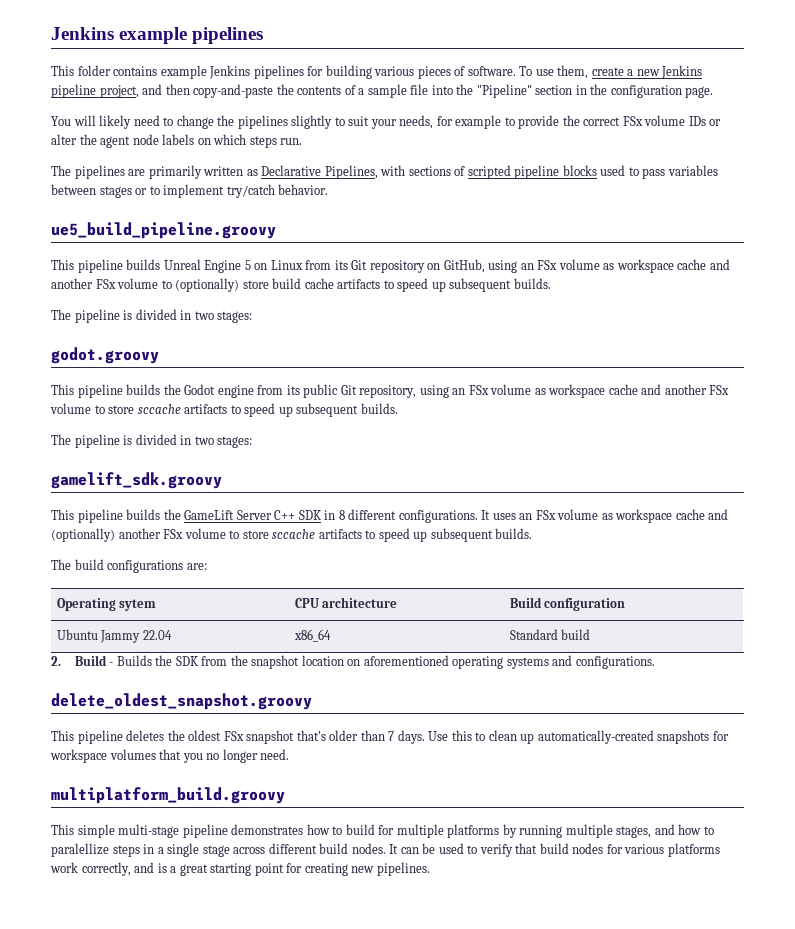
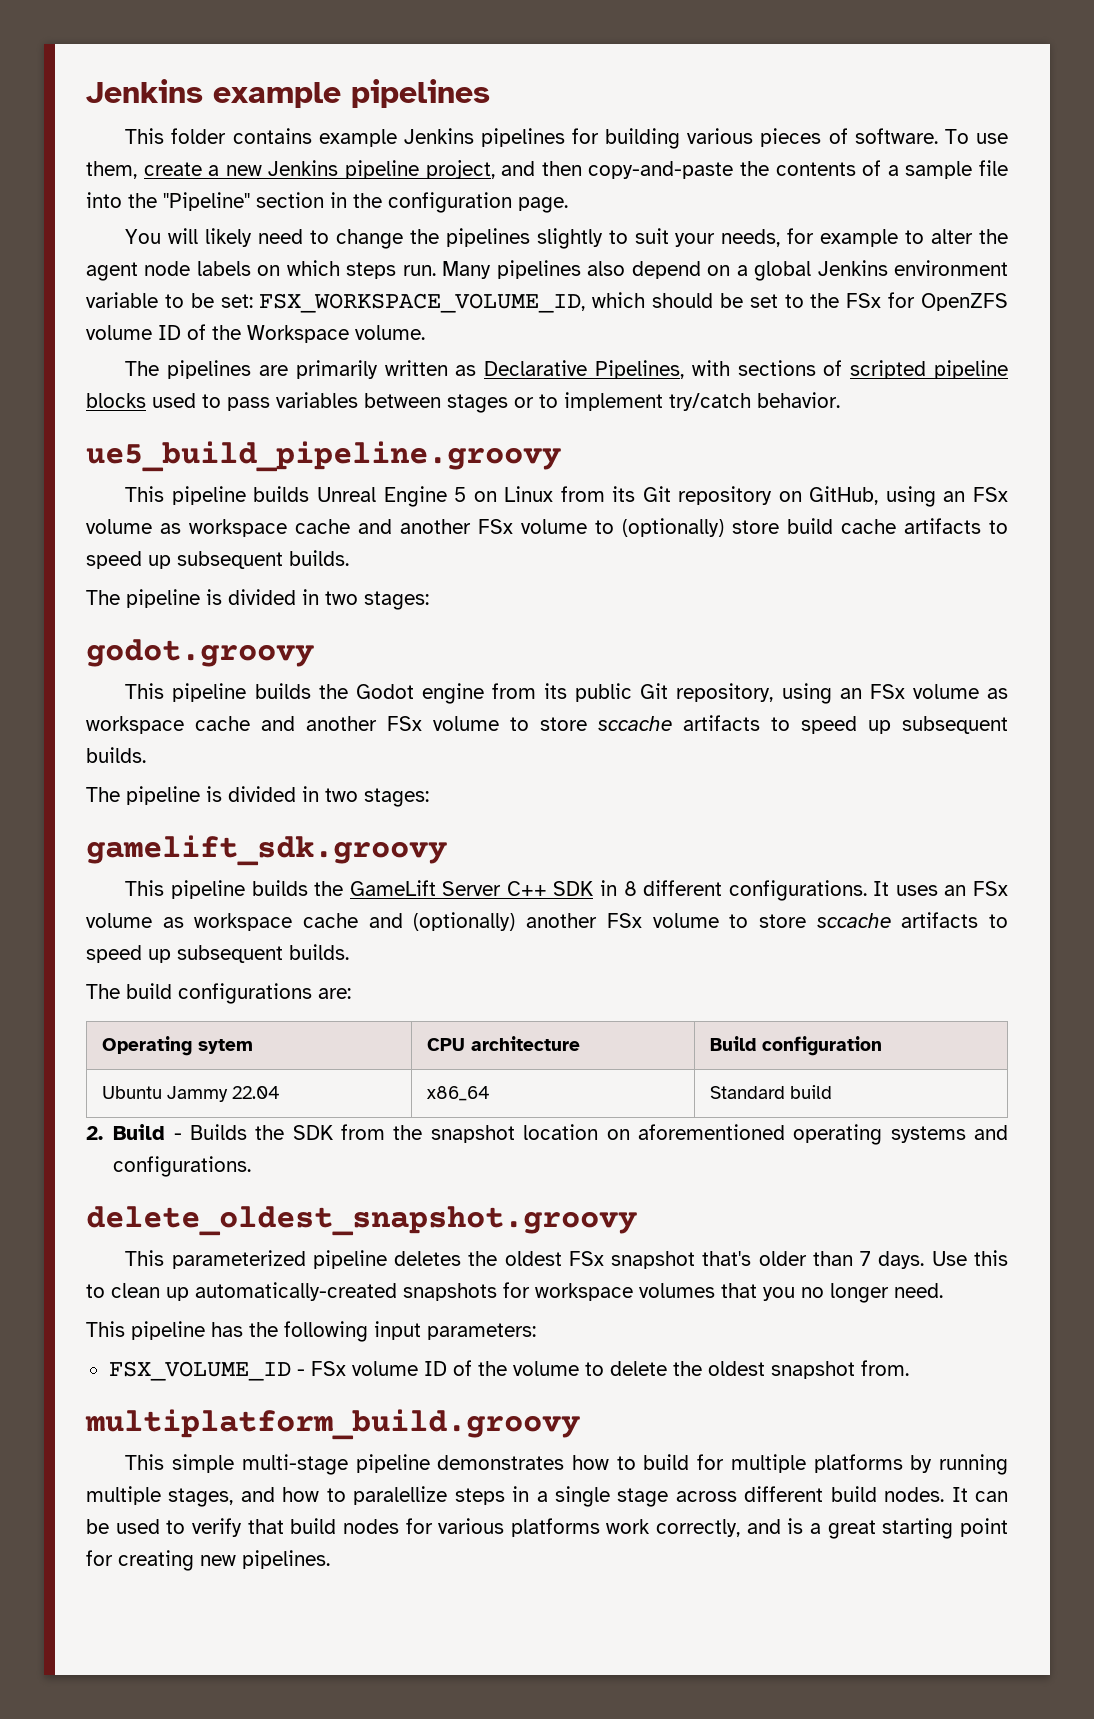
- You will likely need to change the pipelines slightly to suit your needs, for example to provide the correct FSx volume IDs or alter the agent node labels on which steps run.
+ You will likely need to change the pipelines slightly to suit your needs, for example to alter the agent node labels on which steps run. Many pipelines also depend on a global Jenkins environment variable to be set: FSX_WORKSPACE_VOLUME_ID, which should be set to the FSx for OpenZFS volume ID of the Workspace volume.
- This pipeline deletes the oldest FSx snapshot that's older than 7 days.
+ This parameterized pipeline deletes the oldest FSx snapshot that's older than 7 days.
+ This pipeline has the following input parameters:
+ FSX_VOLUME_ID - FSx volume ID of the volume to delete the oldest snapshot from.

